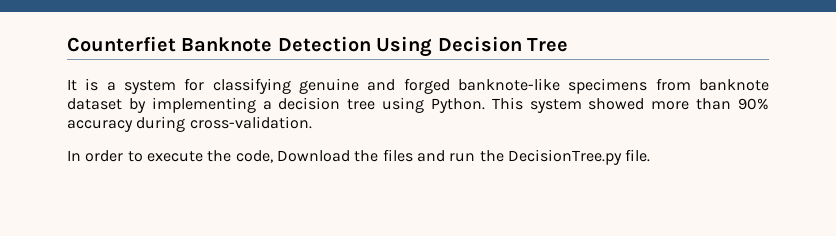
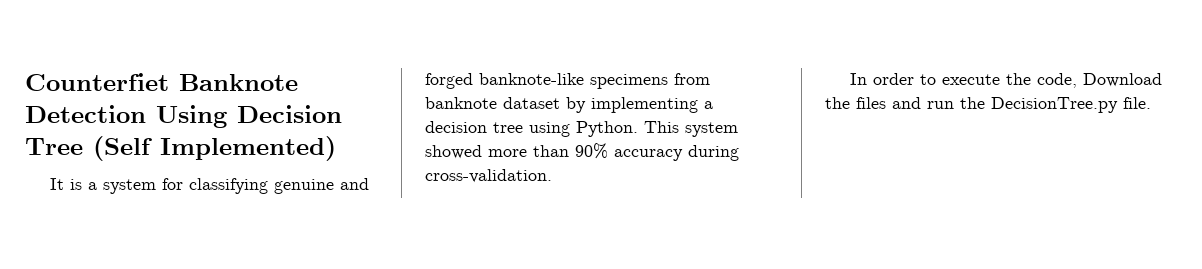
- Counterfiet Banknote Detection Using Decision Tree
+ Counterfiet Banknote Detection Using Decision Tree (Self Implemented)

